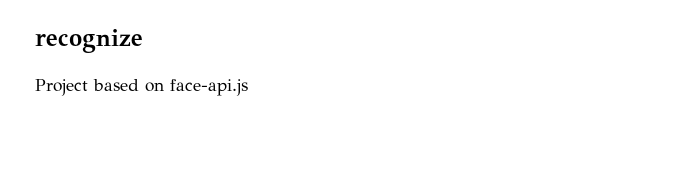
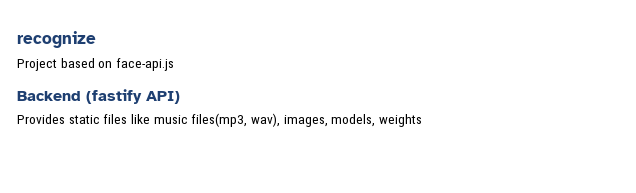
+ Backend (fastify API)
+ Provides static files like music files(mp3, wav), images, models, weights

